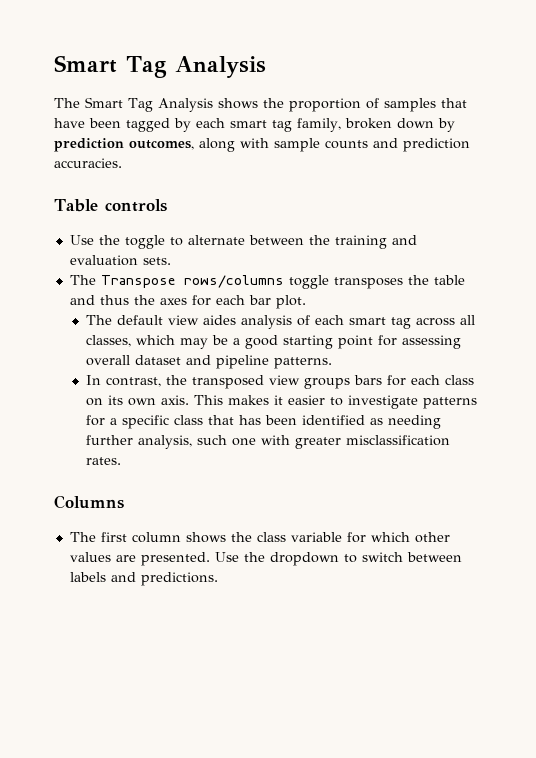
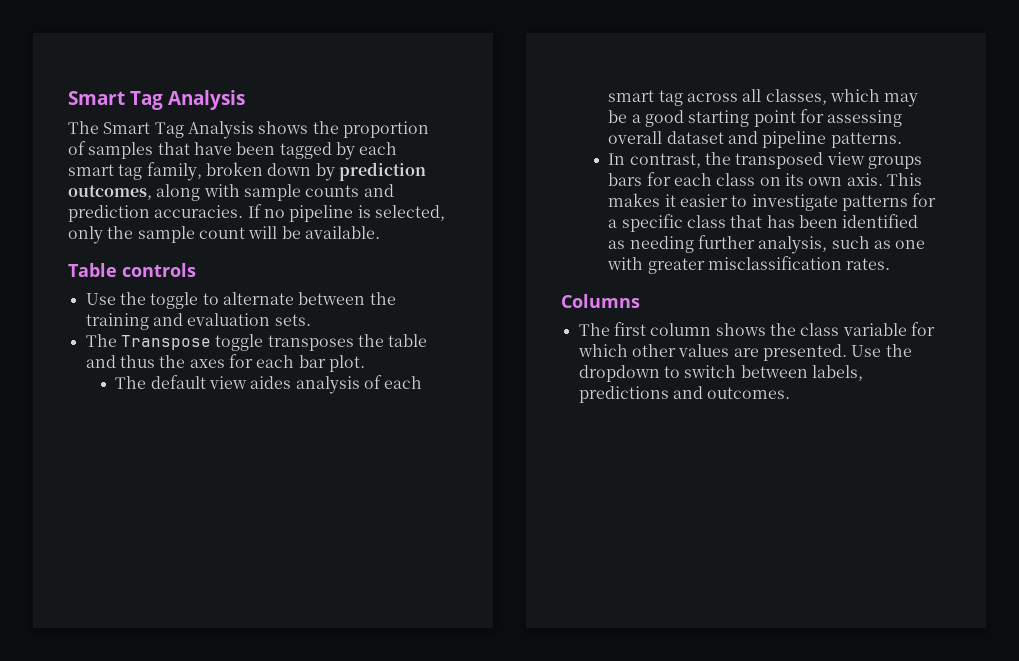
+ If no pipeline is selected, only the sample count will be available.
- The Transpose rows/columns toggle transposes the table and thus the axes for each bar plot.
+ The Transpose toggle transposes the table and thus the axes for each bar plot.
- This makes it easier to investigate patterns for a specific class that has been identified as needing further analysis, such one with greater misclassification rates.
+ This makes it easier to investigate patterns for a specific class that has been identified as needing further analysis, such as one with greater misclassification rates.
- Use the dropdown to switch between labels and predictions.
+ Use the dropdown to switch between labels, predictions and outcomes.

